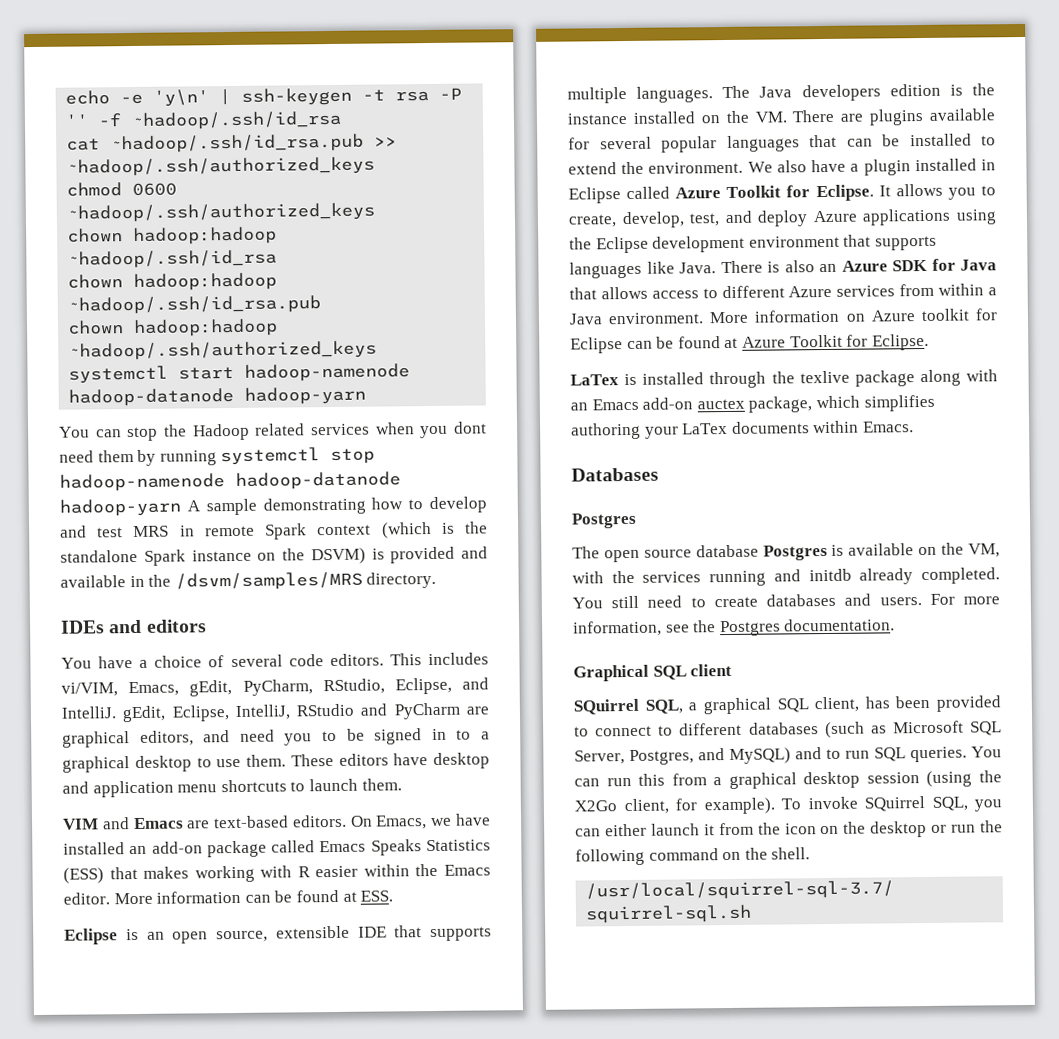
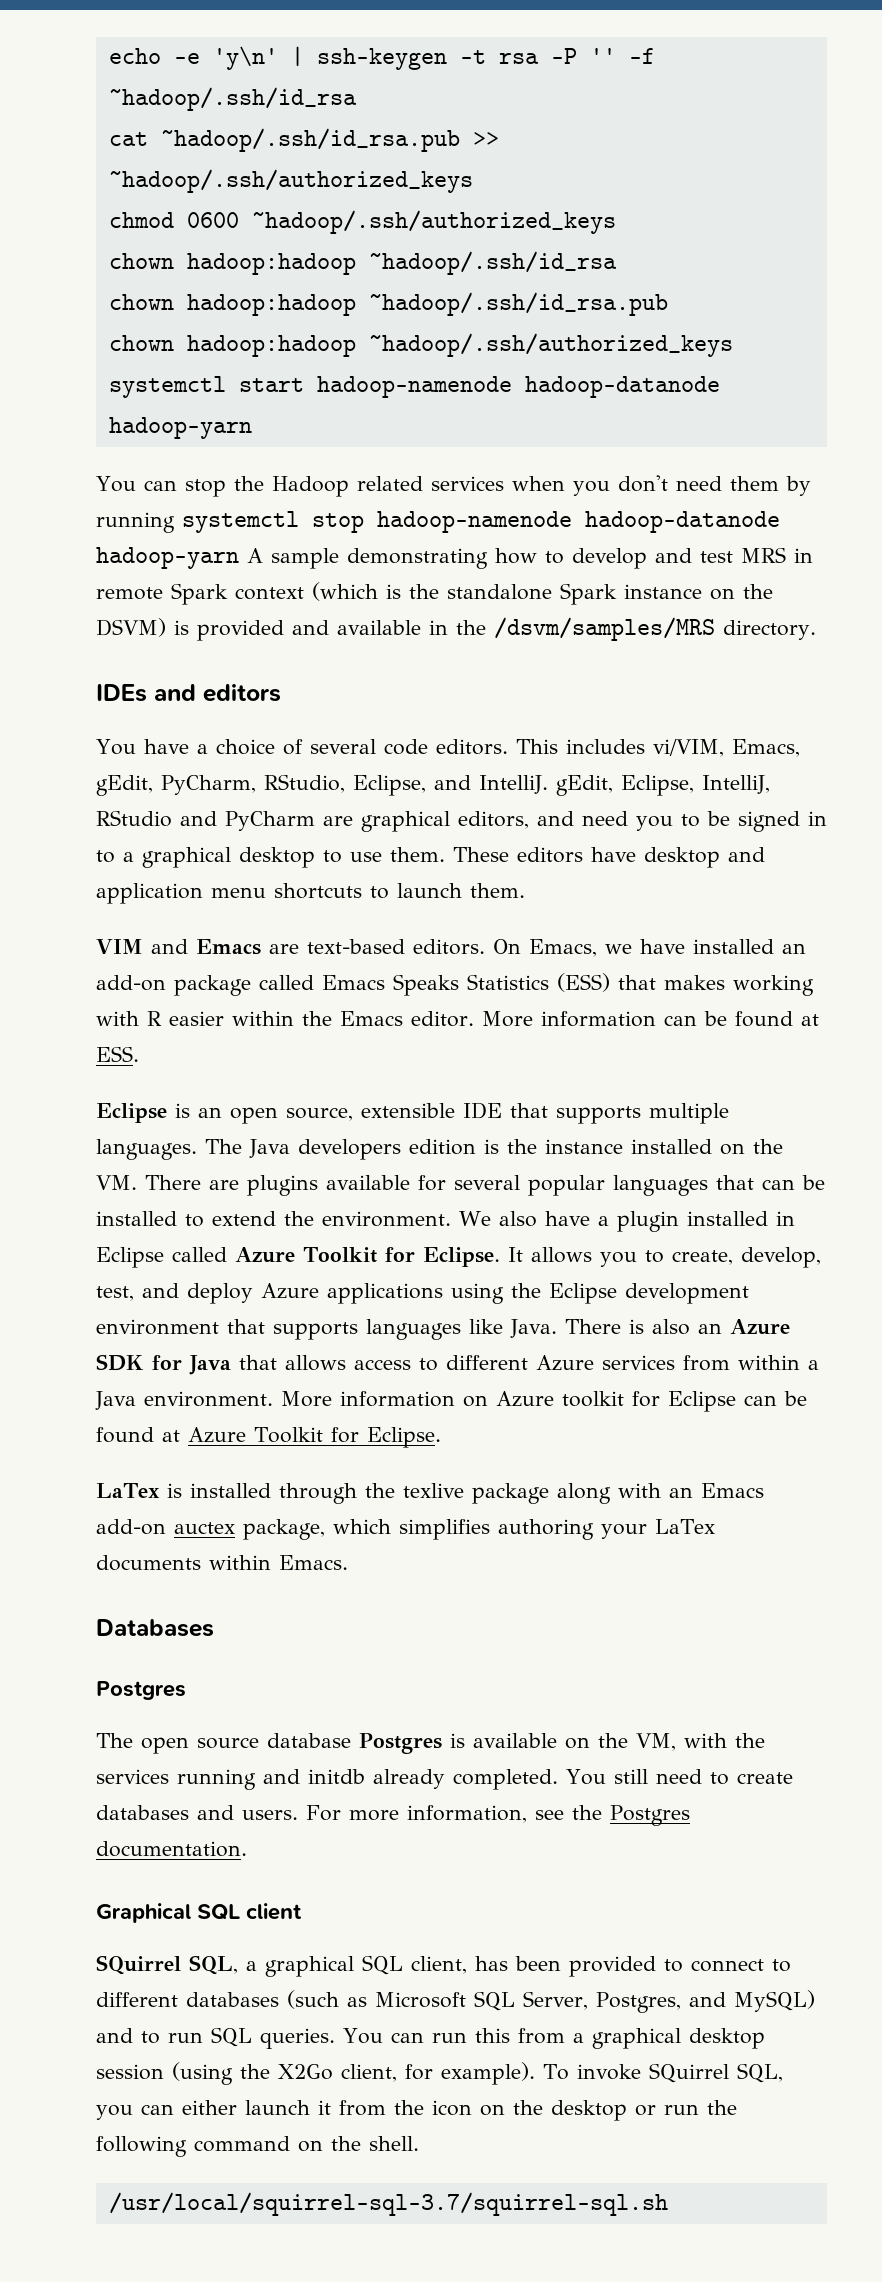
- You can stop the Hadoop related services when you dont need them by running systemctl stop hadoop-namenode hadoop-datanode hadoop-yarn A sample demonstrating how to develop and test MRS in remote Spark context (which is the standalone Spark instance on the DSVM) is provided and available in the /dsvm/samples/MRS directory.
+ You can stop the Hadoop related services when you don't need them by running systemctl stop hadoop-namenode hadoop-datanode hadoop-yarn A sample demonstrating how to develop and test MRS in remote Spark context (which is the standalone Spark instance on the DSVM) is provided and available in the /dsvm/samples/MRS directory.

